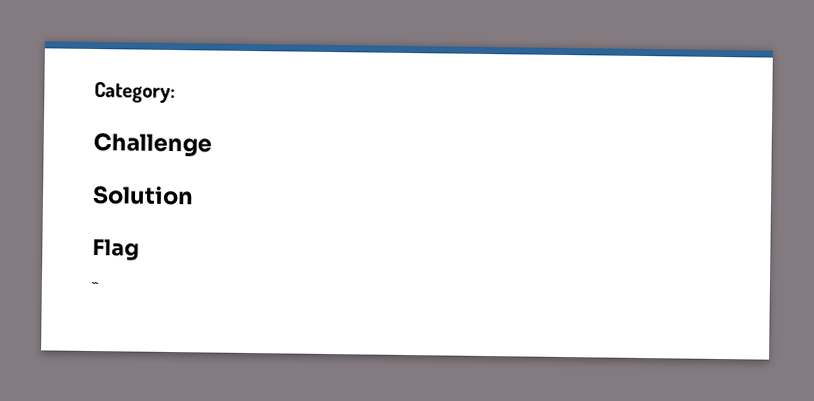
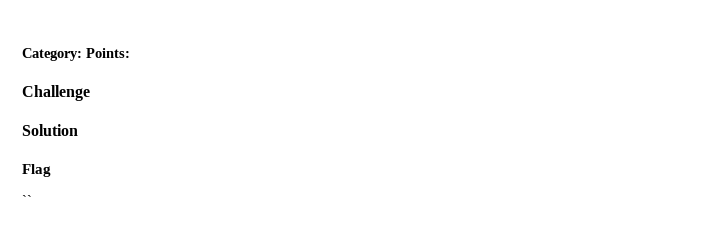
- Category:
+ Category: Points:

